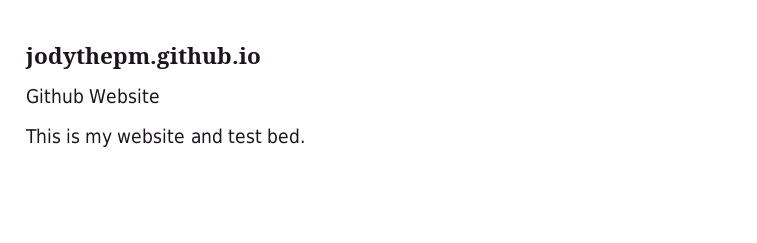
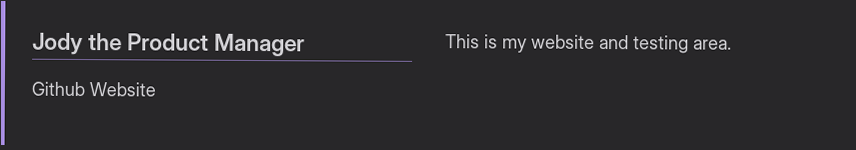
- jodythepm.github.io
+ Jody the Product Manager
- This is my website and test bed.
+ This is my website and testing area.

